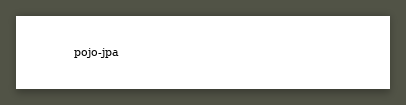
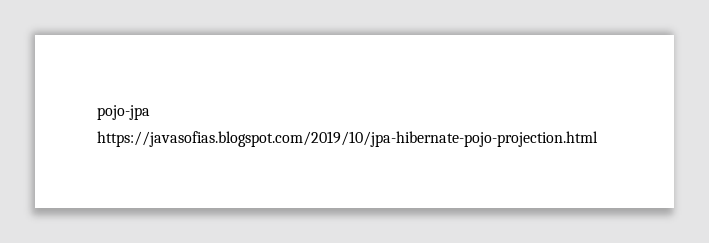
+ https://javasofias.blogspot.com/2019/10/jpa-hibernate-pojo-projection.html

